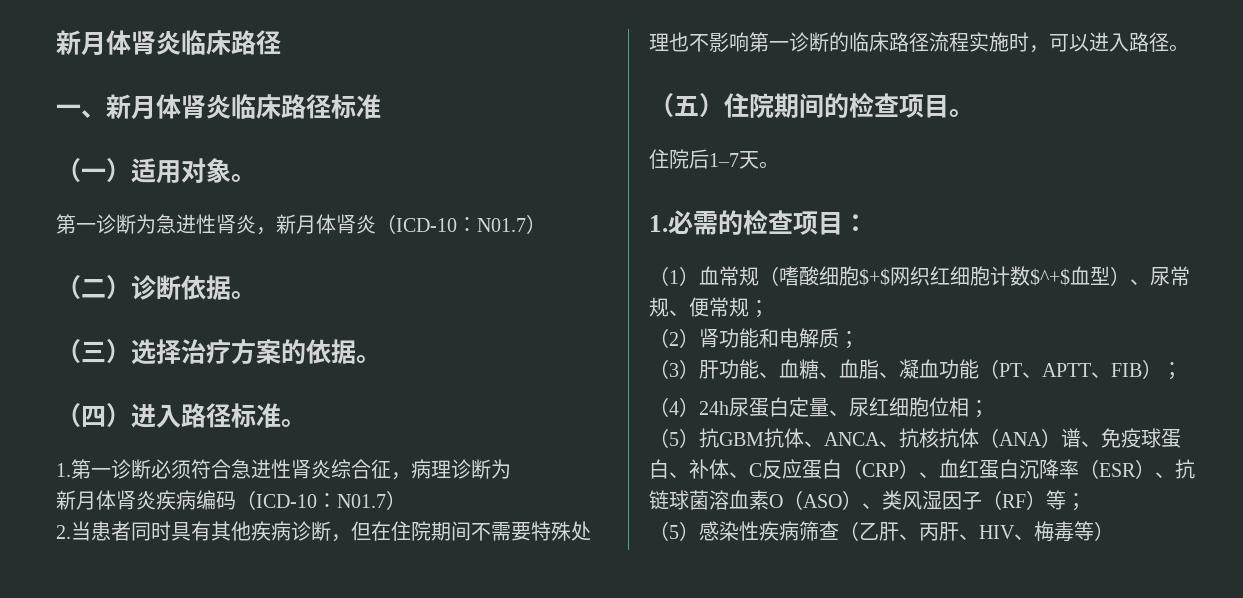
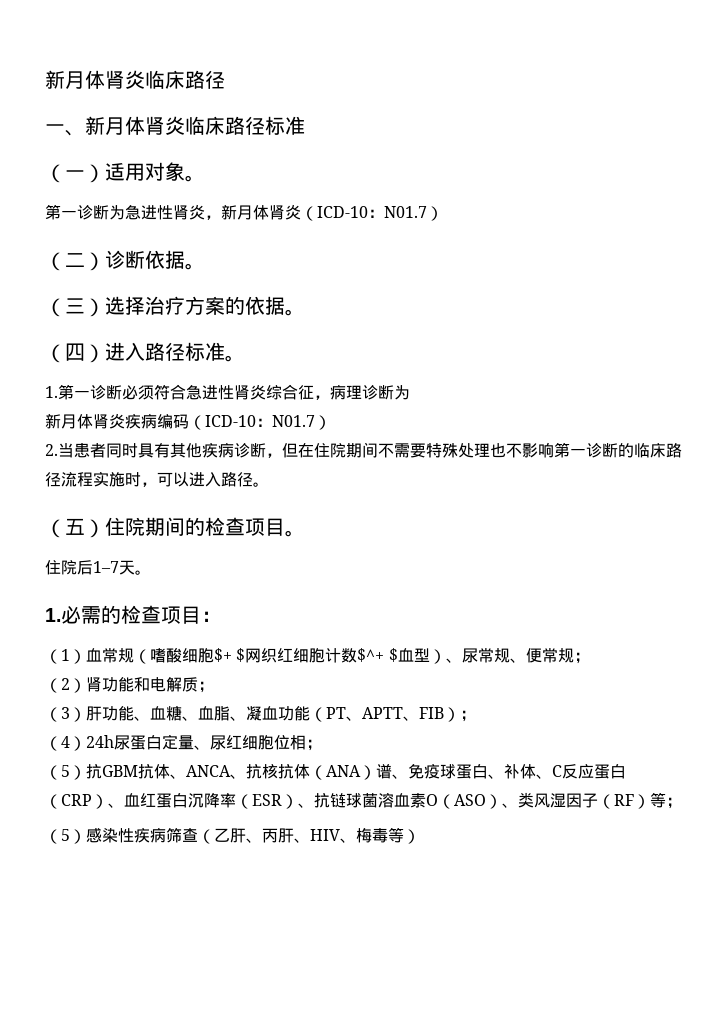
- （1）血常规（嗜酸细胞$+$网织红细胞计数$^+$血型）、尿常规、便常规；
+ （1）血常规（嗜酸细胞$+ $网织红细胞计数$^+ $血型）、尿常规、便常规；

